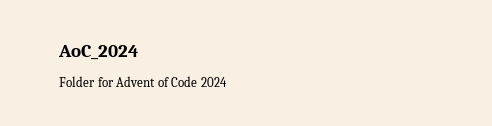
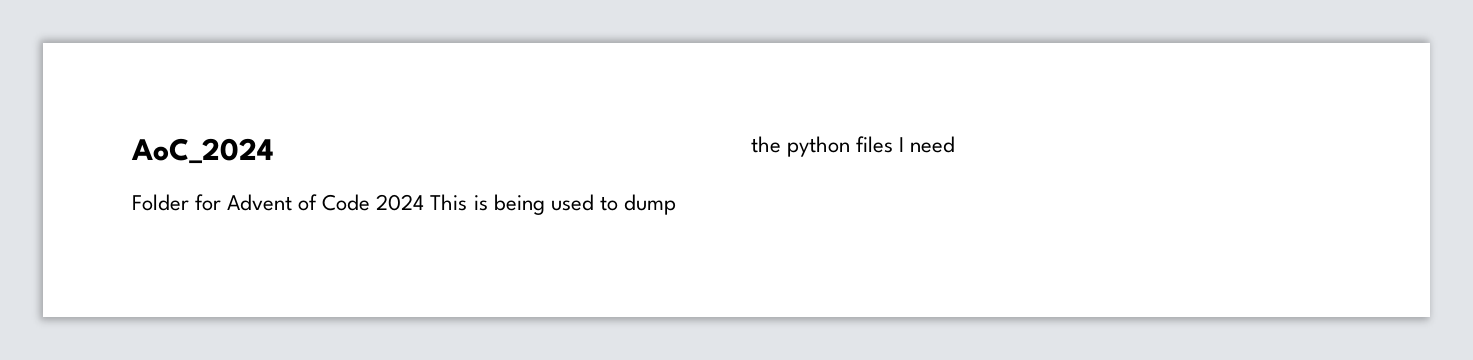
- Folder for Advent of Code 2024
+ Folder for Advent of Code 2024 This is being used to dump the python files I need

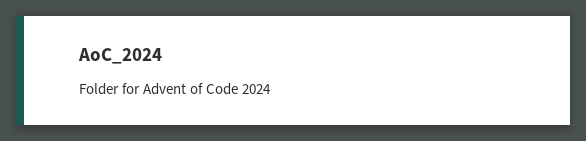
- Folder for Advent of Code 2024 This is being used to dump the python files I need
+ Folder for Advent of Code 2024

